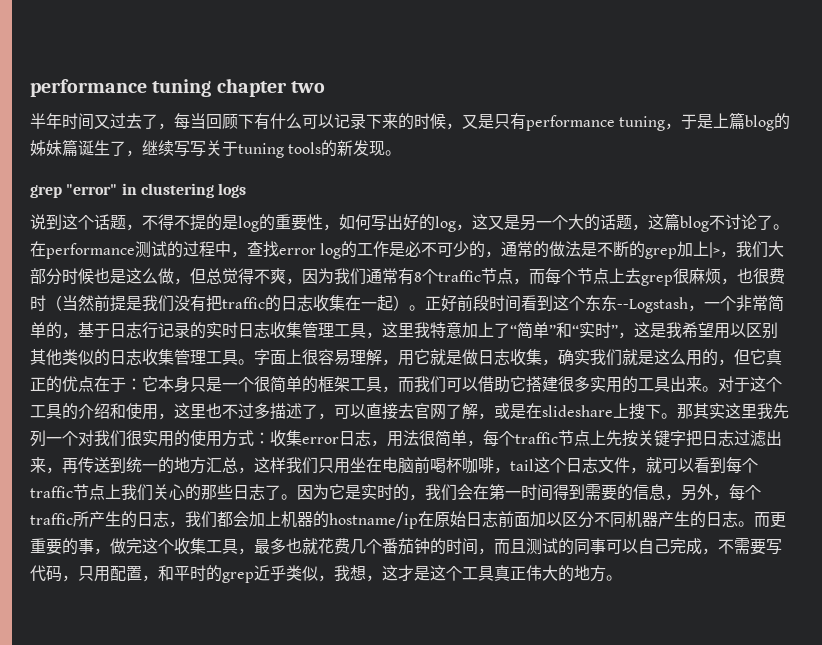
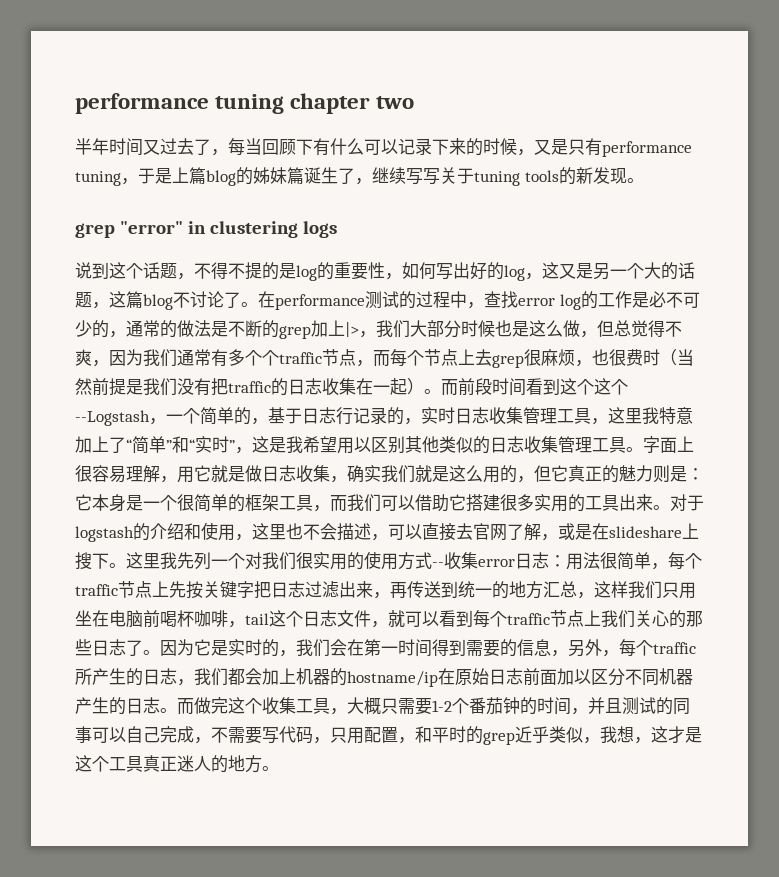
- 在performance测试的过程中，查找error log的工作是必不可少的，通常的做法是不断的grep加上|>，我们大部分时候也是这么做，但总觉得不爽，因为我们通常有8个traffic节点，而每个节点上去grep很麻烦，也很费时（当然前提是我们没有把traffic的日志收集在一起）。
+ 在performance测试的过程中，查找error log的工作是必不可少的，通常的做法是不断的grep加上|>，我们大部分时候也是这么做，但总觉得不爽，因为我们通常有多个个traffic节点，而每个节点上去grep很麻烦，也很费时（当然前提是我们没有把traffic的日志收集在一起）。
- 正好前段时间看到这个东东--Logstash，一个非常简单的，基于日志行记录的实时日志收集管理工具，这里我特意加上了“简单”和“实时”，这是我希望用以区别其他类似的日志收集管理工具。
+ 而前段时间看到这个这个--Logstash，一个简单的，基于日志行记录的，实时日志收集管理工具，这里我特意加上了“简单”和“实时”，这是我希望用以区别其他类似的日志收集管理工具。
- 字面上很容易理解，用它就是做日志收集，确实我们就是这么用的，但它真正的优点在于：它本身只是一个很简单的框架工具，而我们可以借助它搭建很多实用的工具出来。
+ 字面上很容易理解，用它就是做日志收集，确实我们就是这么用的，但它真正的魅力则是：它本身是一个很简单的框架工具，而我们可以借助它搭建很多实用的工具出来。
- 对于这个工具的介绍和使用，这里也不过多描述了，可以直接去官网了解，或是在slideshare上搜下。
+ 对于logstash的介绍和使用，这里也不会描述，可以直接去官网了解，或是在slideshare上搜下。
- 那其实这里我先列一个对我们很实用的使用方式：收集error日志，用法很简单，每个traffic节点上先按关键字把日志过滤出来，再传送到统一的地方汇总，这样我们只用坐在电脑前喝杯咖啡，tail这个日志文件，就可以看到每个traffic节点上我们关心的那些日志了。
+ 这里我先列一个对我们很实用的使用方式--收集error日志：用法很简单，每个traffic节点上先按关键字把日志过滤出来，再传送到统一的地方汇总，这样我们只用坐在电脑前喝杯咖啡，tail这个日志文件，就可以看到每个traffic节点上我们关心的那些日志了。
- 而更重要的事，做完这个收集工具，最多也就花费几个番茄钟的时间，而且测试的同事可以自己完成，不需要写代码，只用配置，和平时的grep近乎类似，我想，这才是这个工具真正伟大的地方。
+ 而做完这个收集工具，大概只需要1-2个番茄钟的时间，并且测试的同事可以自己完成，不需要写代码，只用配置，和平时的grep近乎类似，我想，这才是这个工具真正迷人的地方。

